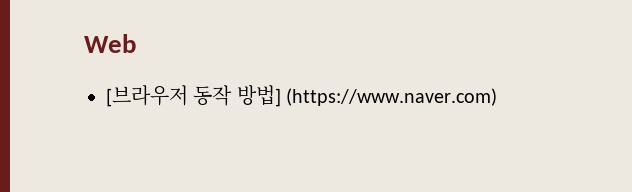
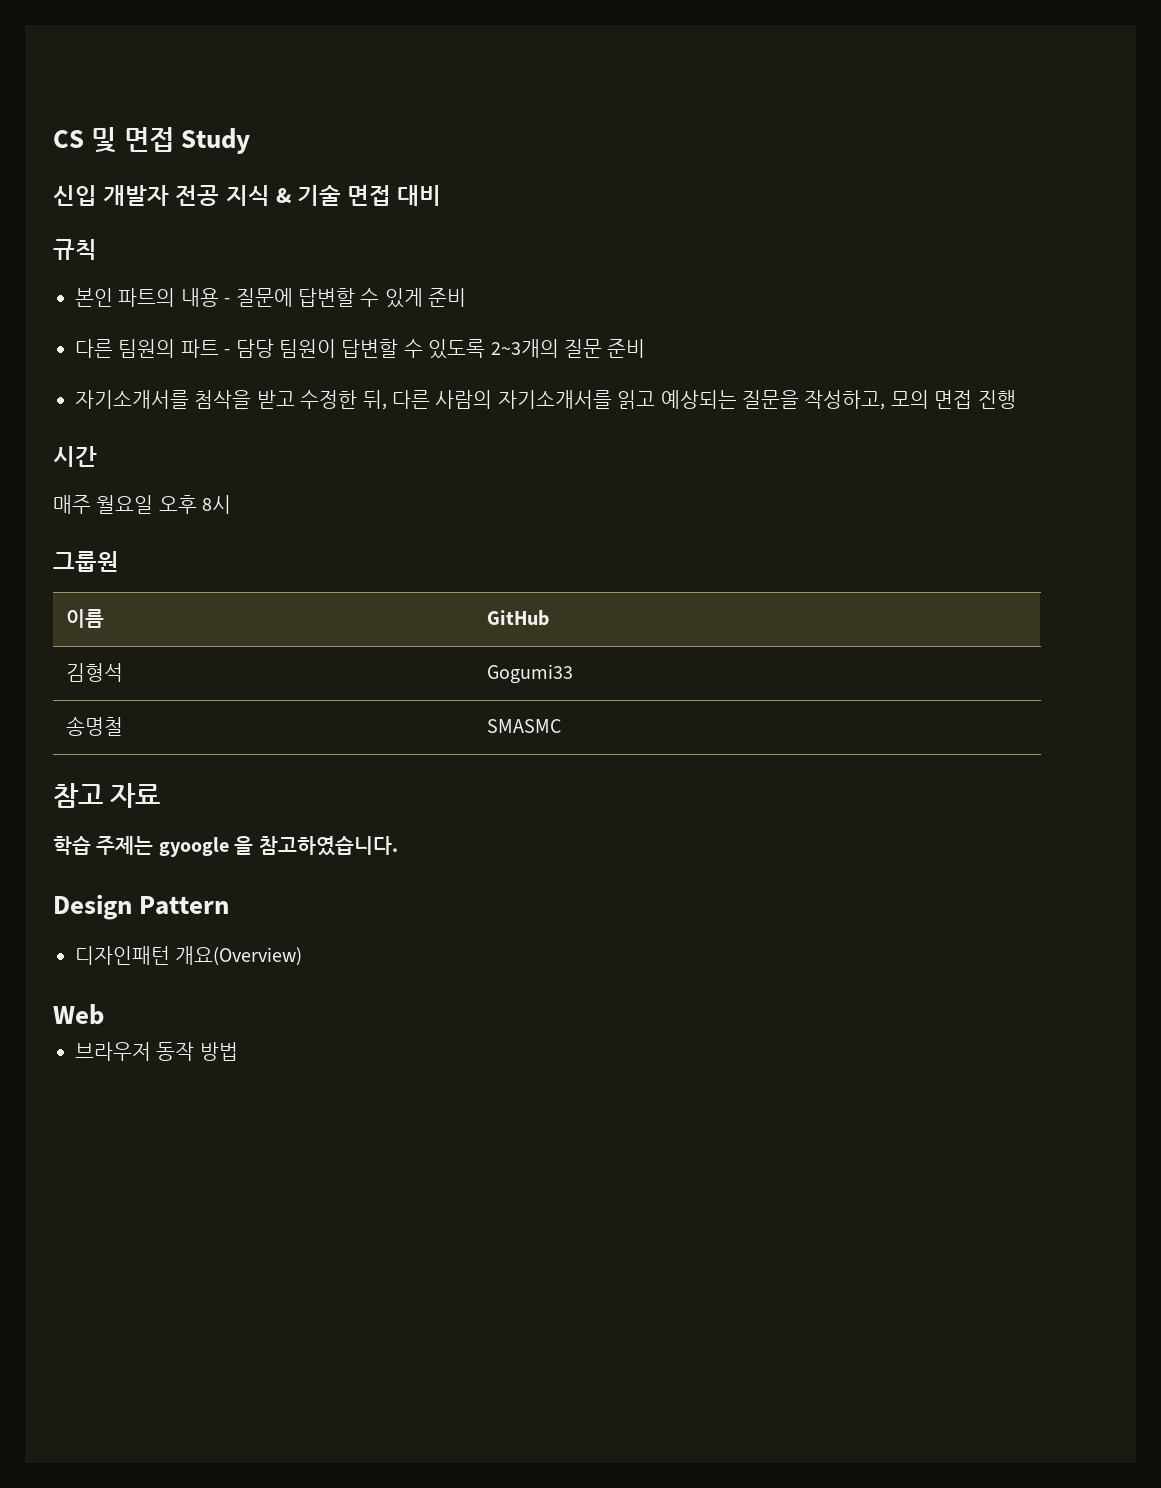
+ CS 및 면접 Study
+ 신입 개발자 전공 지식 & 기술 면접 대비
+ 규칙
+ 본인 파트의 내용 - 질문에 답변할 수 있게 준비
+ 다른 팀원의 파트 - 담당 팀원이 답변할 수 있도록 2~3개의 질문 준비
+ 자기소개서를 첨삭을 받고 수정한 뒤, 다른 사람의 자기소개서를 읽고 예상되는 질문을 작성하고, 모의 면접 진행
+ 시간
+ 매주 월요일 오후 8시
+ 그룹원
+ 이름 | GitHub
+ 김형석 | Gogumi33
+ 송명철 | SMASMC
+ 참고 자료
+ 학습 주제는 gyoogle 을 참고하였습니다.
+ Design Pattern
+ 디자인패턴 개요(Overview)
  Web
- [브라우저 동작 방법] (https://www.naver.com)
+ 브라우저 동작 방법

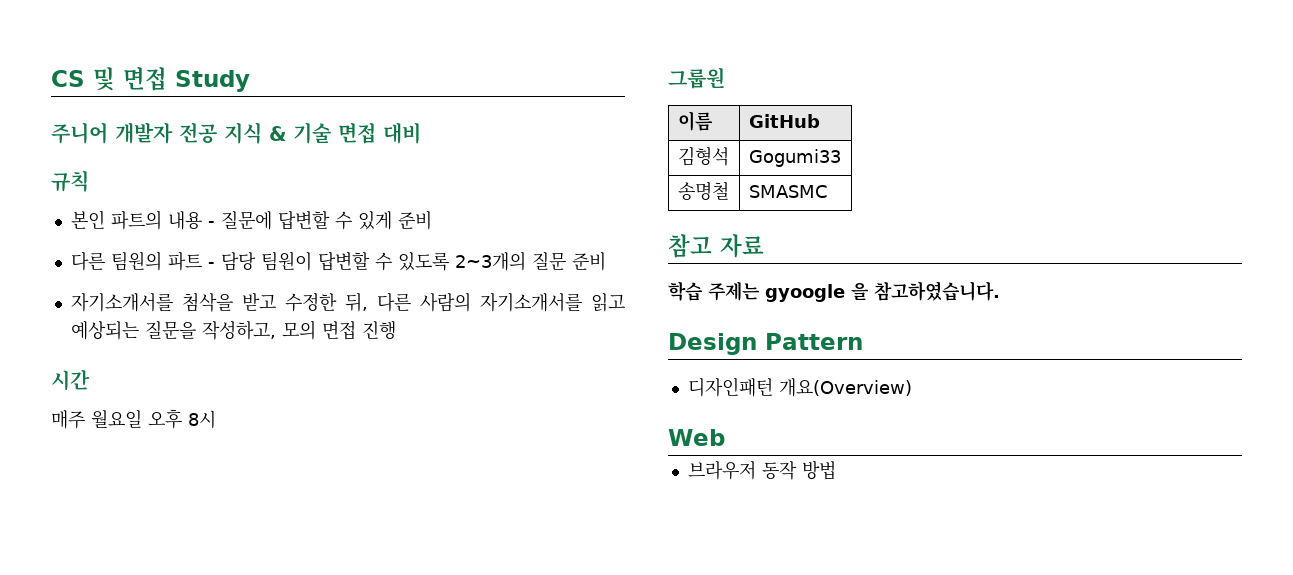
- 신입 개발자 전공 지식 & 기술 면접 대비
+ 주니어 개발자 전공 지식 & 기술 면접 대비

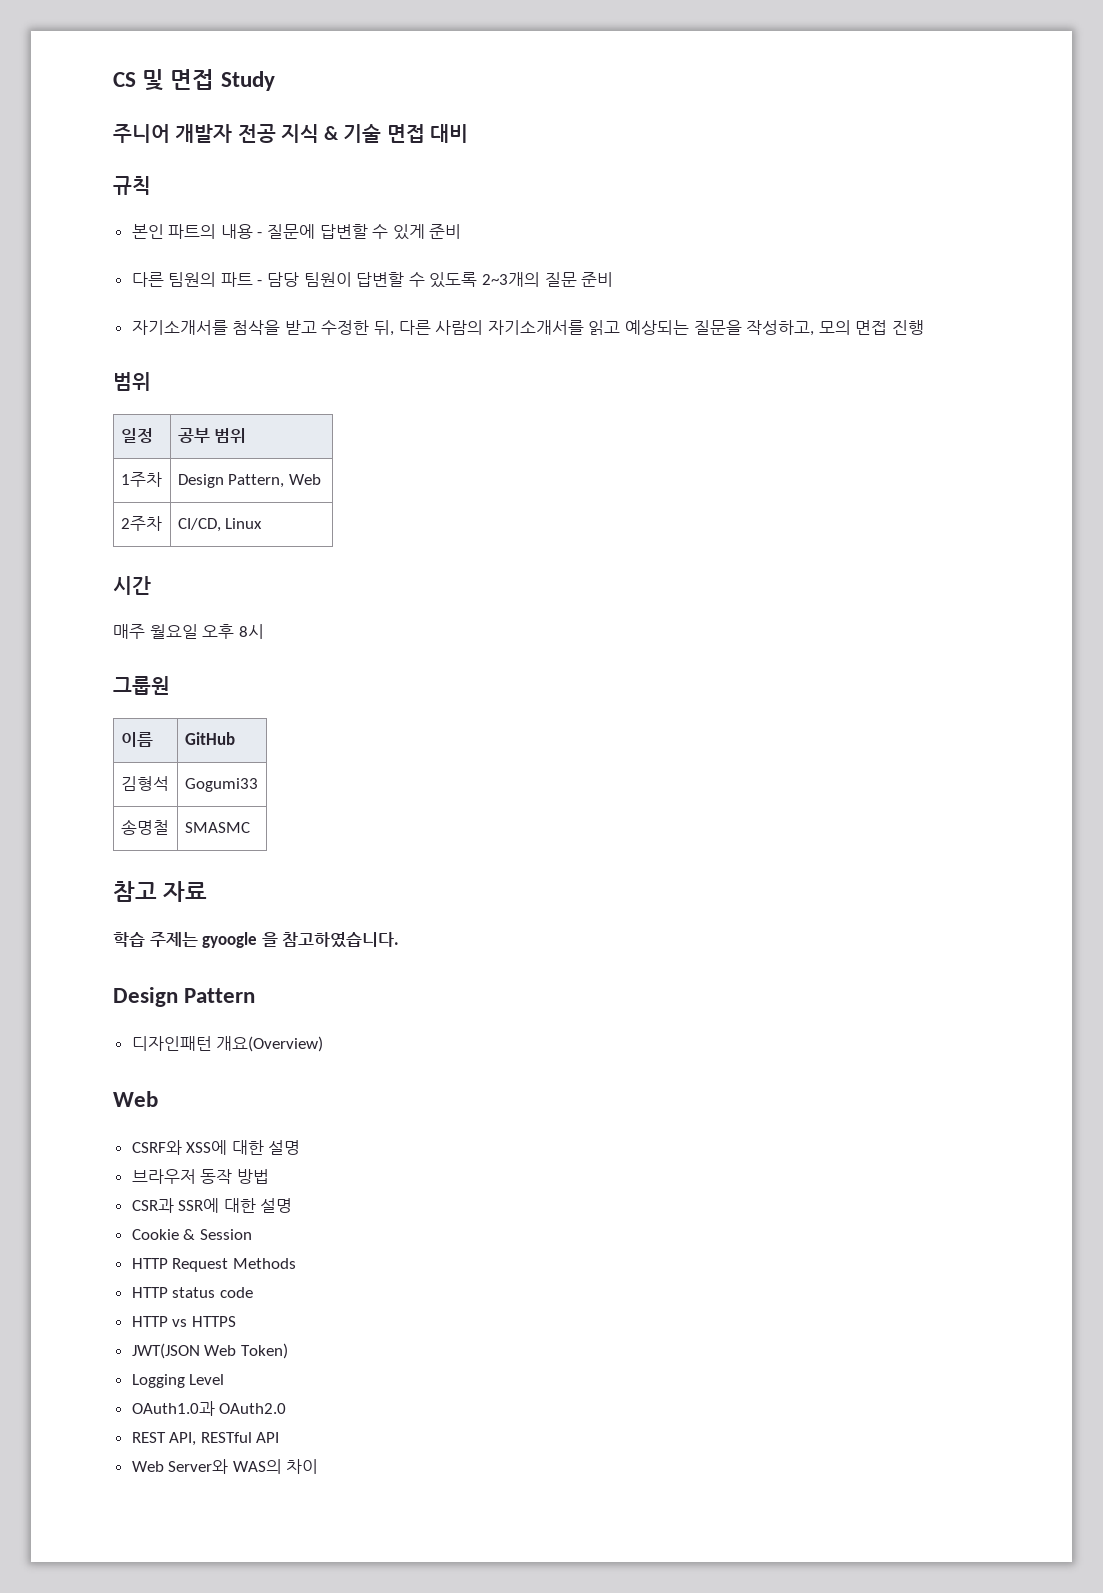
  자기소개서를 첨삭을 받고 수정한 뒤, 다른 사람의 자기소개서를 읽고 예상되는 질문을 작성하고, 모의 면접 진행
+ 범위
+ 일정 | 공부 범위
+ 1주차 | Design Pattern, Web
+ 2주차 | CI/CD, Linux
+ CSRF와 XSS에 대한 설명
+ CSR과 SSR에 대한 설명
+ Cookie & Session
+ HTTP Request Methods
+ HTTP status code
+ HTTP vs HTTPS
+ JWT(JSON Web Token)
+ Logging Level
+ OAuth1.0과 OAuth2.0
+ REST API, RESTful API
+ Web Server와 WAS의 차이

